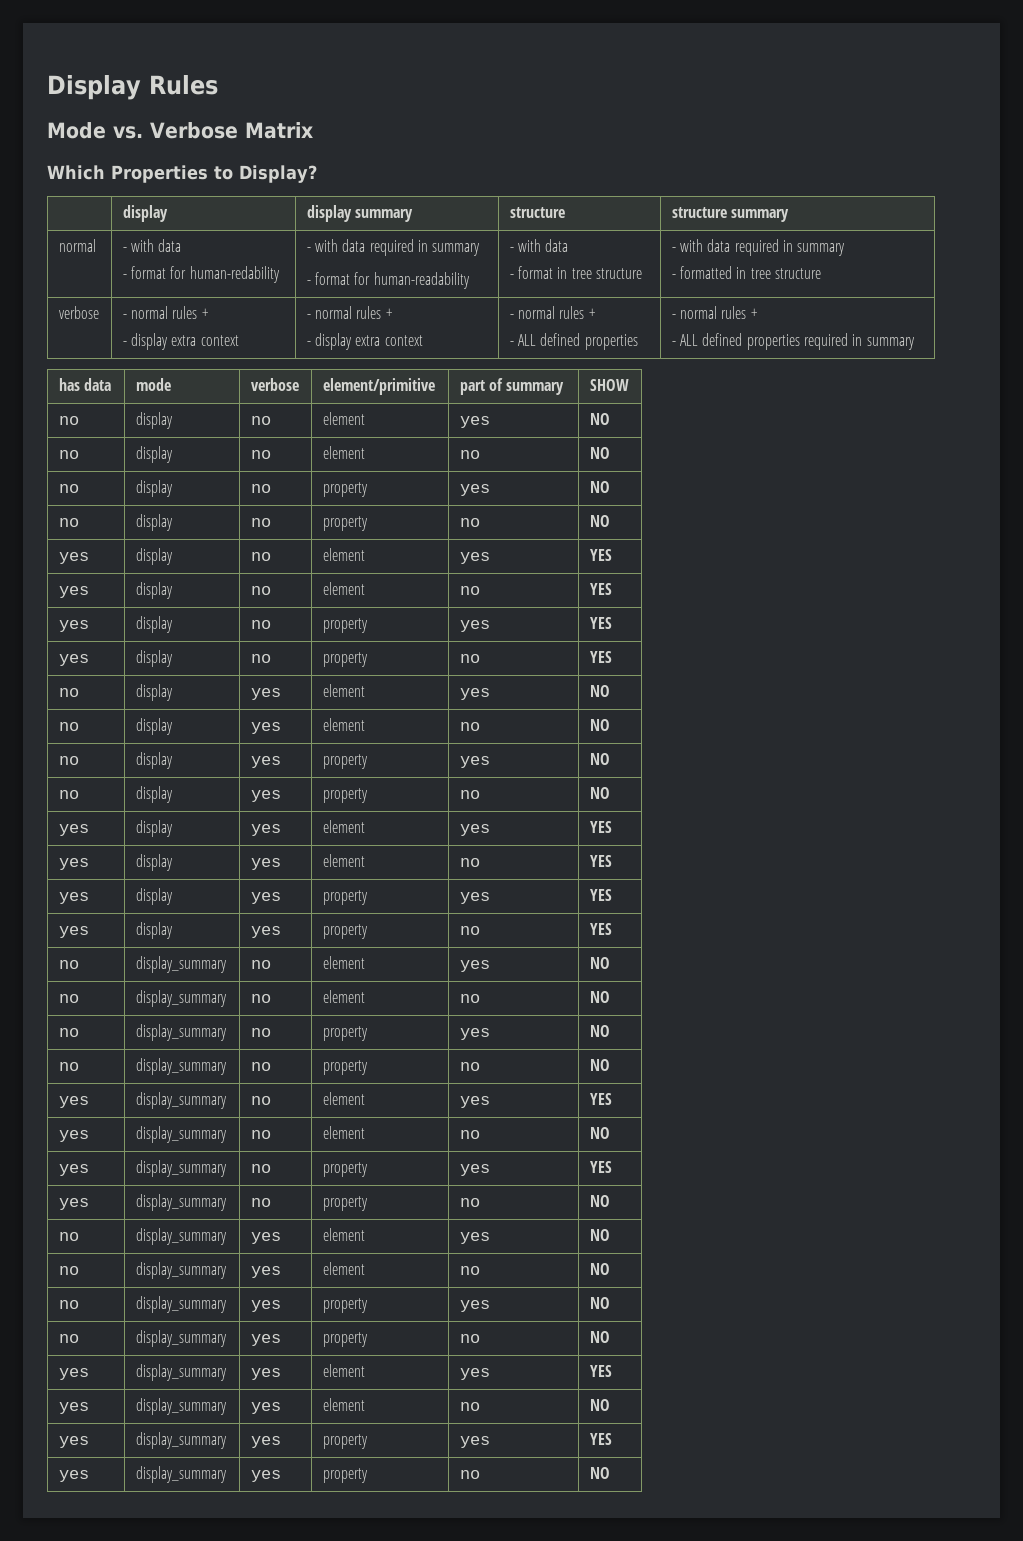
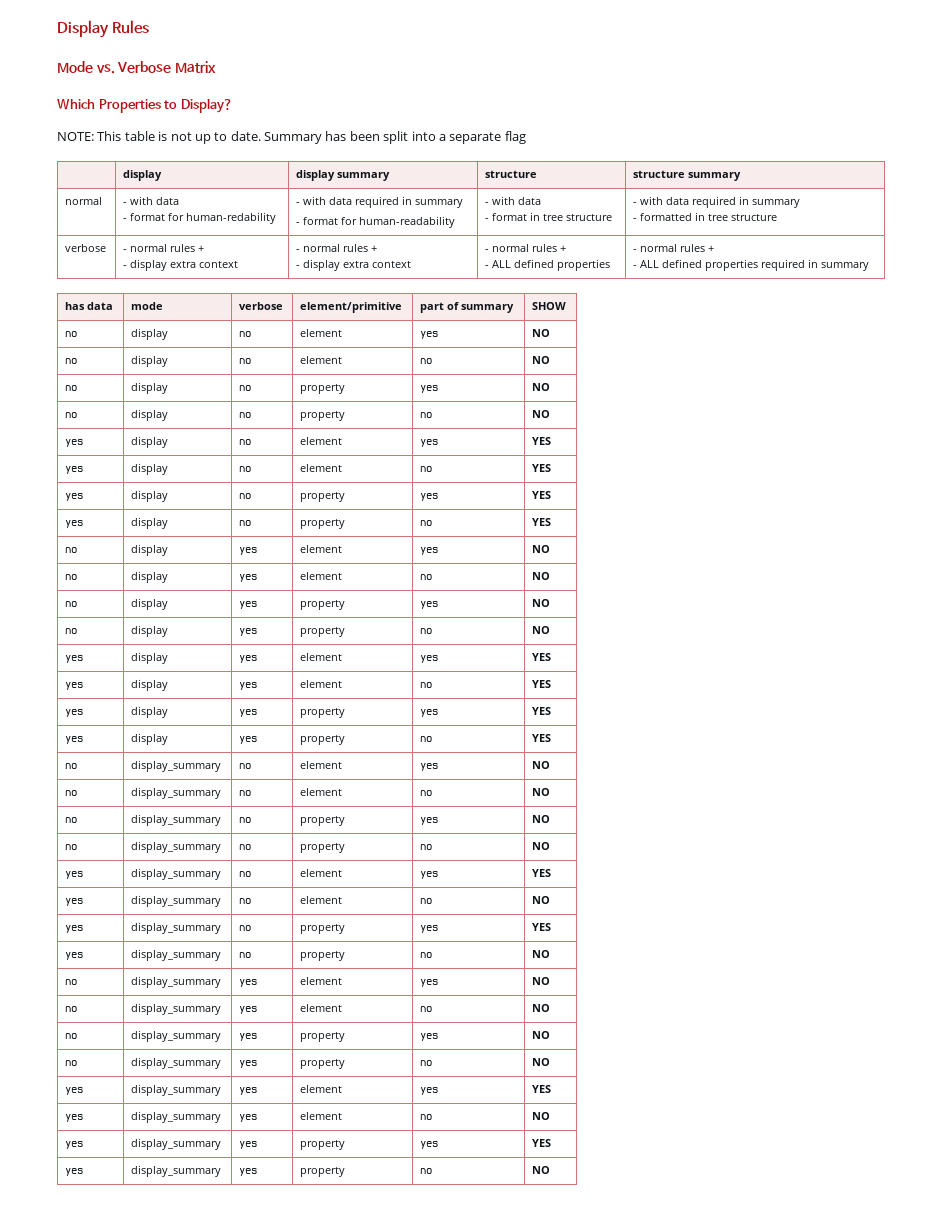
+ NOTE: This table is not up to date. Summary has been split into a separate flag

